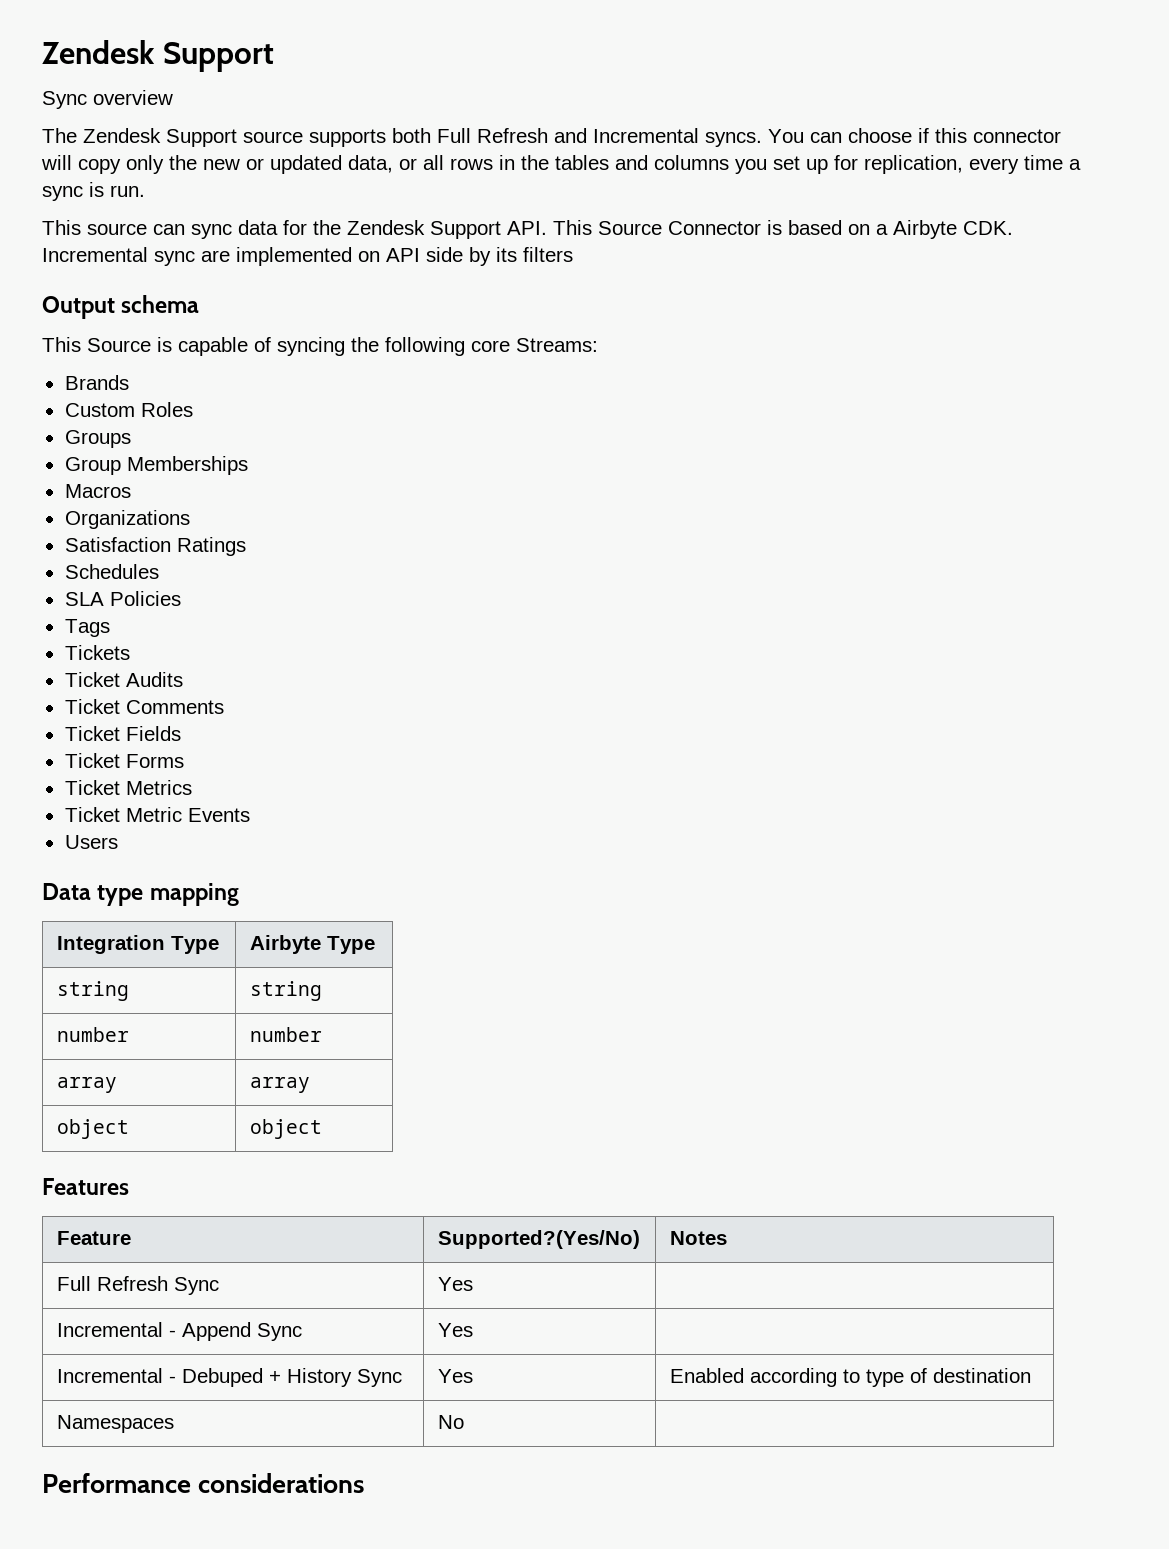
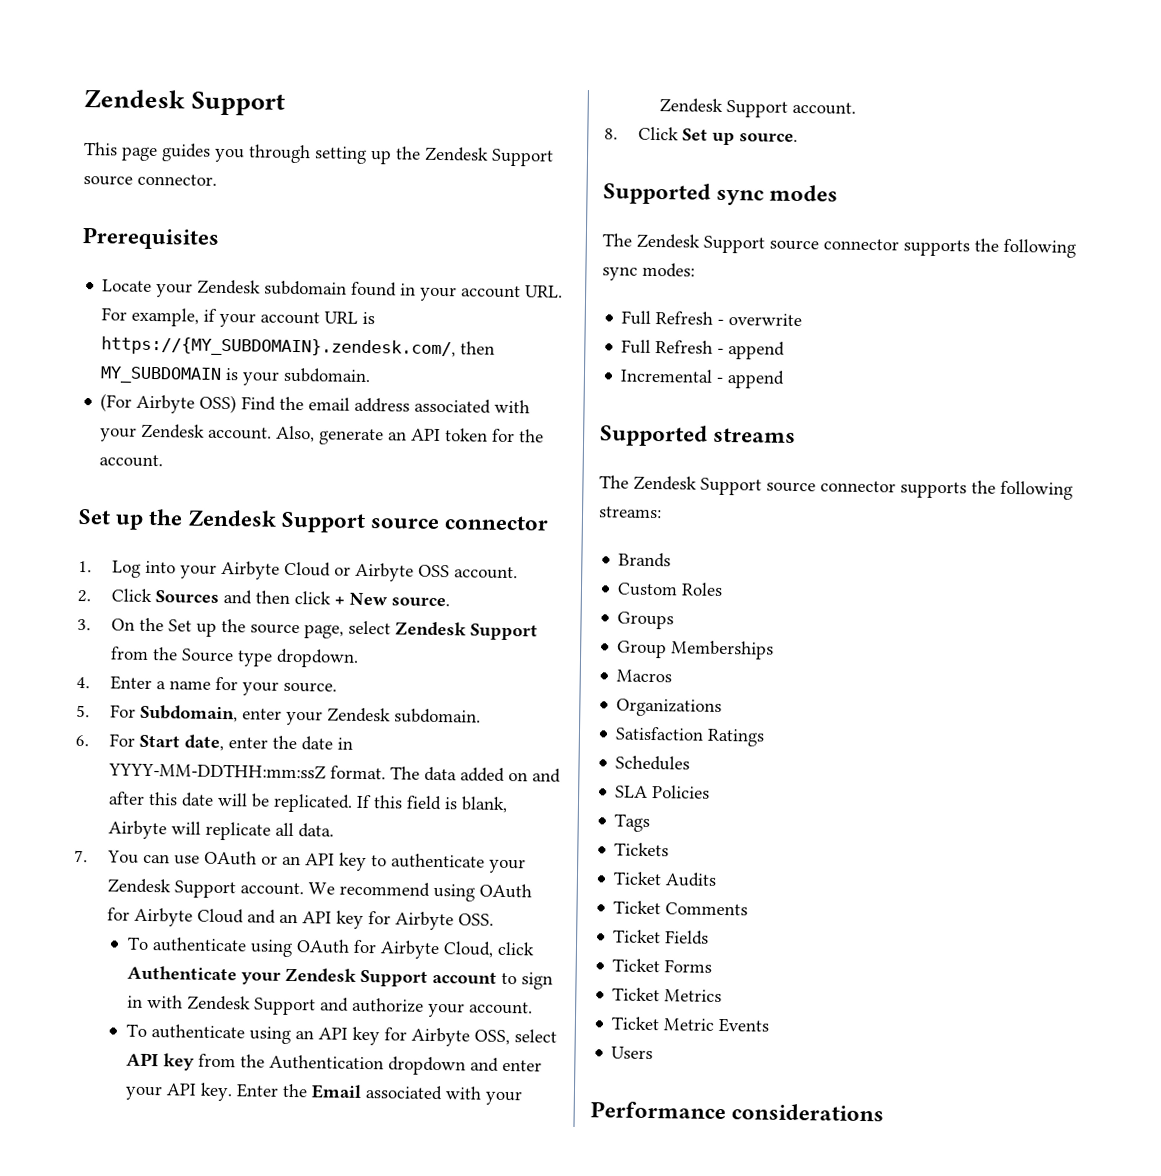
- Sync overview
- The Zendesk Support source supports both Full Refresh and Incremental syncs. You can choose if this connector will copy only the new or updated data, or all rows in the tables and columns you set up for replication, every time a sync is run.
- This source can sync data for the Zendesk Support API. This Source Connector is based on a Airbyte CDK. Incremental sync are implemented on API side by its filters
- Output schema
- This Source is capable of syncing the following core Streams:
+ This page guides you through setting up the Zendesk Support source connector.
+ Prerequisites
+ Locate your Zendesk subdomain found in your account URL. For example, if your account URL is https://{MY_SUBDOMAIN}.zendesk.com/, then MY_SUBDOMAIN is your subdomain.
+ (For Airbyte OSS) Find the email address associated with your Zendesk account. Also, generate an API token for the account.
+ Set up the Zendesk Support source connector
+ 1. Log into your Airbyte Cloud or Airbyte OSS account.
+ 2. Click Sources and then click + New source.
+ 3. On the Set up the source page, select Zendesk Support from the Source type dropdown.
+ 4. Enter a name for your source.
+ 5. For Subdomain, enter your Zendesk subdomain.
+ 6. For Start date, enter the date in YYYY-MM-DDTHH:mm:ssZ format. The data added on and after this date will be replicated. If this field is blank, Airbyte will replicate all data.
+ 7. You can use OAuth or an API key to authenticate your Zendesk Support account. We recommend using OAuth for Airbyte Cloud and an API key for Airbyte OSS.
+ To authenticate using OAuth for Airbyte Cloud, click Authenticate your Zendesk Support account to sign in with Zendesk Support and authorize your account.
+ To authenticate using an API key for Airbyte OSS, select API key from the Authentication dropdown and enter your API key. Enter the Email associated with your Zendesk Support account.
+ 8. Click Set up source.
+ Supported sync modes
+ The Zendesk Support source connector supports the following sync modes:
+ Full Refresh - overwrite
+ Full Refresh - append
+ Incremental - append
+ Supported streams
+ The Zendesk Support source connector supports the following streams:
- Data type mapping
- Integration Type | Airbyte Type
- string | string
- number | number
- array | array
- object | object
- Features
- Feature | Supported?(Yes/No) | Notes
- Full Refresh Sync | Yes |
- Incremental - Append Sync | Yes |
- Incremental - Debuped + History Sync | Yes | Enabled according to type of destination
- Namespaces | No |

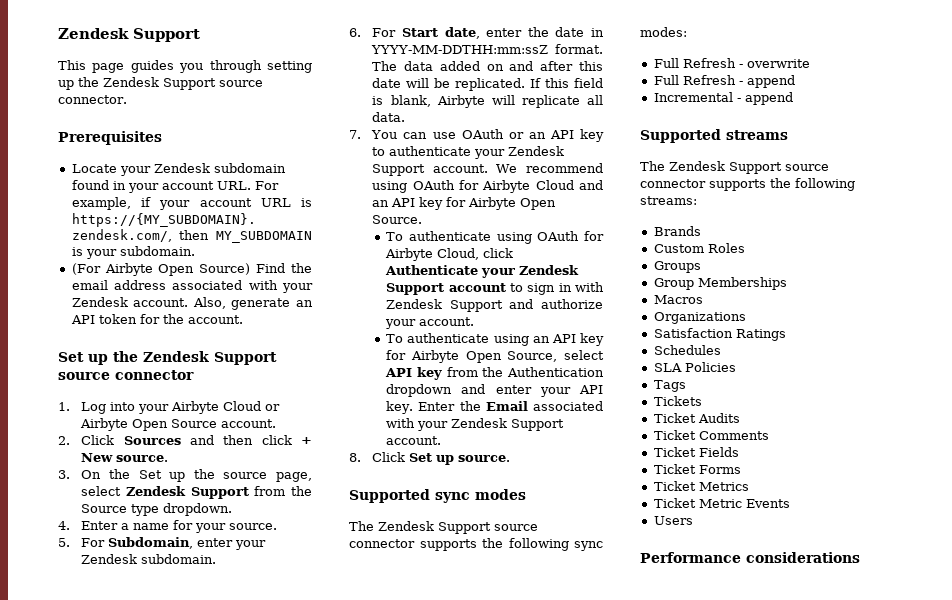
- (For Airbyte OSS) Find the email address associated with your Zendesk account.
+ (For Airbyte Open Source) Find the email address associated with your Zendesk account.
- 1. Log into your Airbyte Cloud or Airbyte OSS account.
+ 1. Log into your Airbyte Cloud or Airbyte Open Source account.
- We recommend using OAuth for Airbyte Cloud and an API key for Airbyte OSS.
+ We recommend using OAuth for Airbyte Cloud and an API key for Airbyte Open Source.
- To authenticate using an API key for Airbyte OSS, select API key from the Authentication dropdown and enter your API key.
+ To authenticate using an API key for Airbyte Open Source, select API key from the Authentication dropdown and enter your API key.

